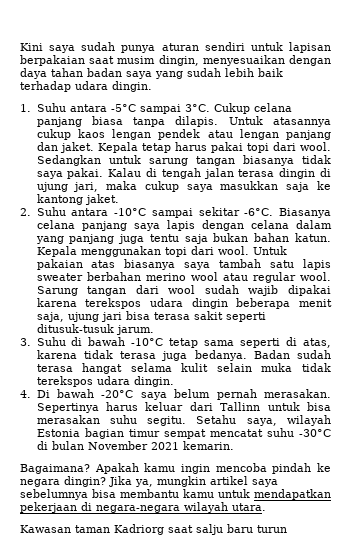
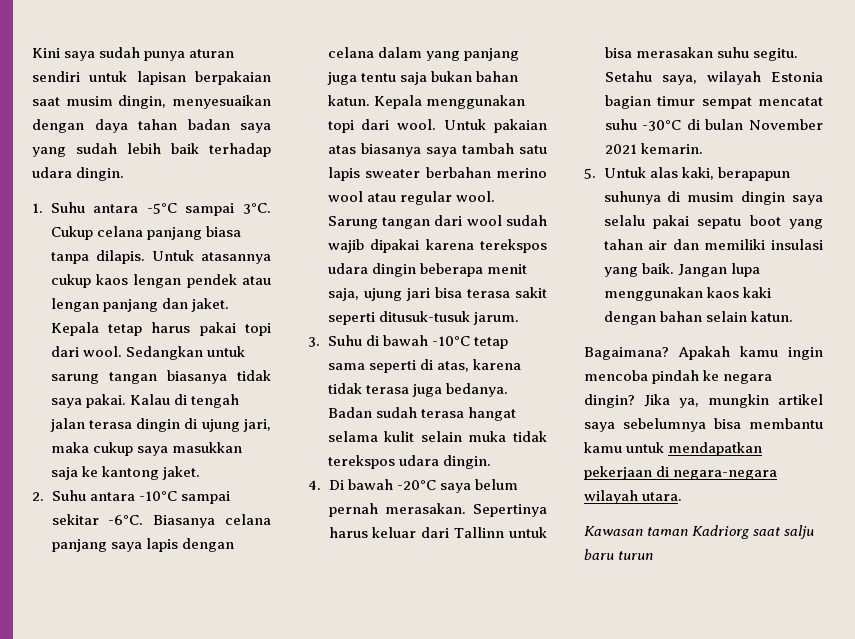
+ 5. Untuk alas kaki, berapapun suhunya di musim dingin saya selalu pakai sepatu boot yang tahan air dan memiliki insulasi yang baik. Jangan lupa menggunakan kaos kaki dengan bahan selain katun.

